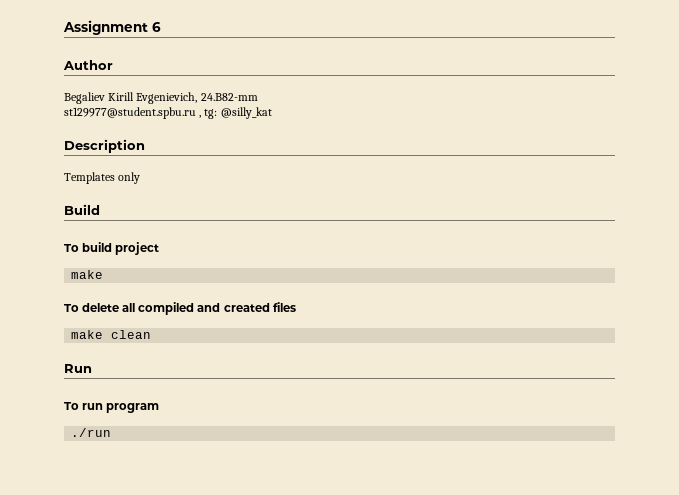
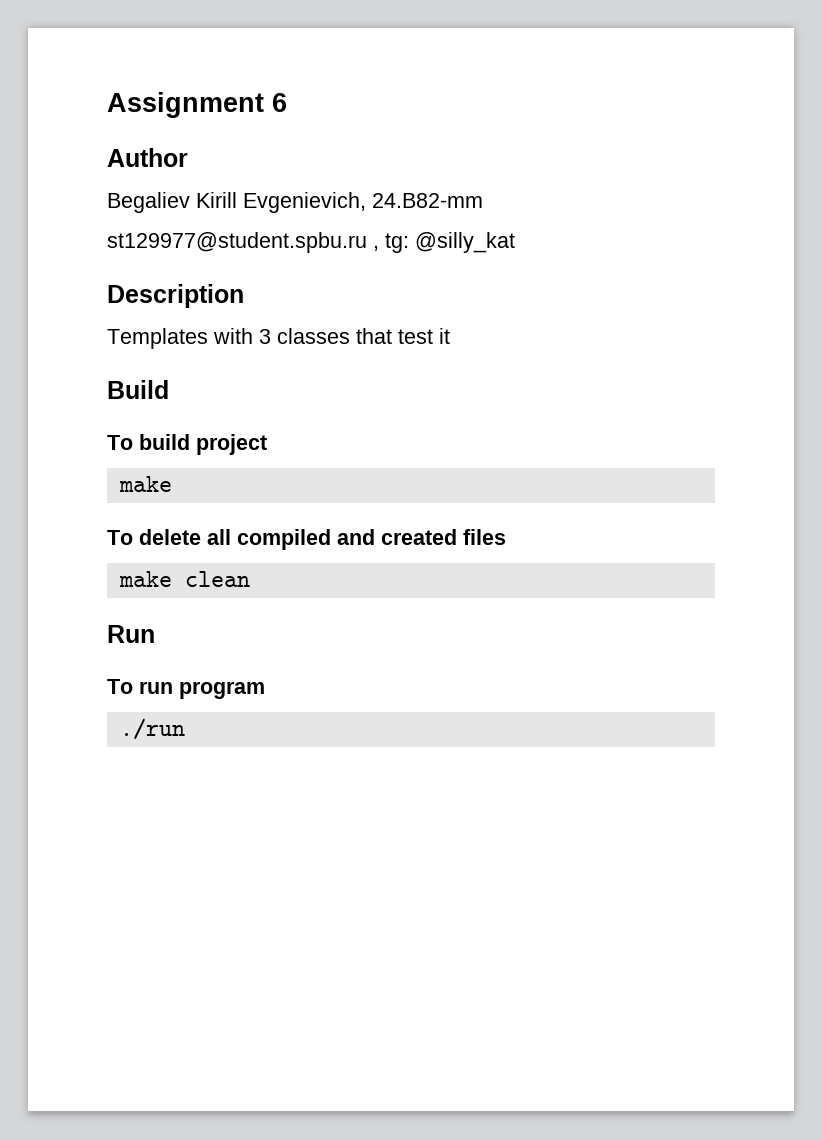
- Templates only
+ Templates with 3 classes that test it

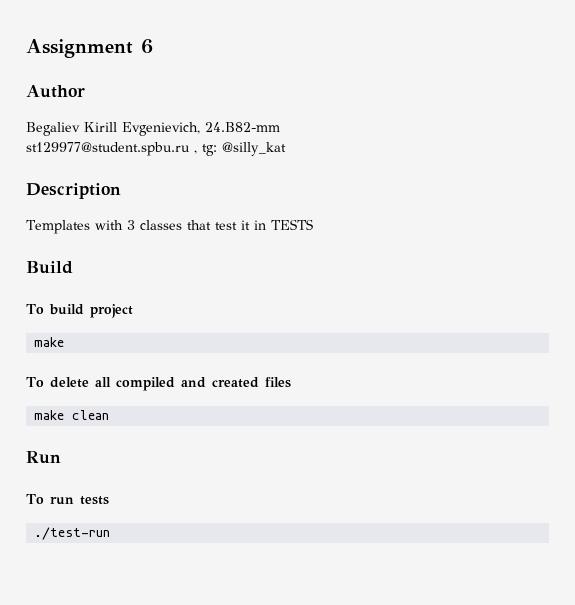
- Templates with 3 classes that test it
+ Templates with 3 classes that test it in TESTS
- To run program
- ./run
+ To run tests
+ ./test-run

